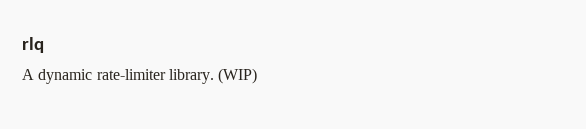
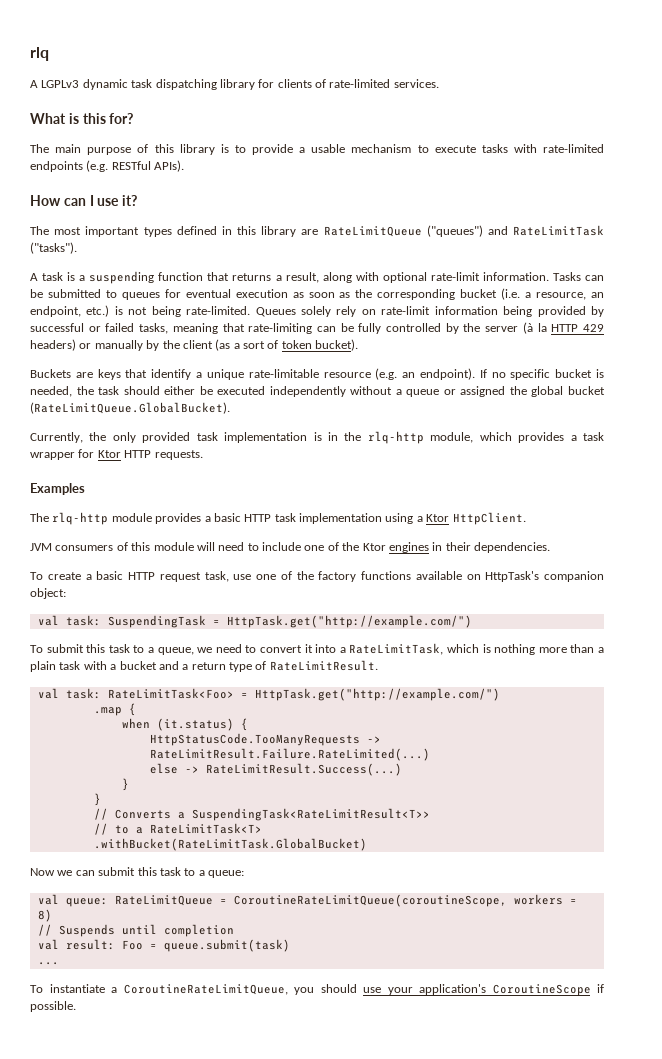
- A dynamic rate-limiter library. (WIP)
+ A LGPLv3 dynamic task dispatching library for clients of rate-limited services.
+ What is this for?
+ The main purpose of this library is to provide a usable mechanism to execute tasks with rate-limited endpoints (e.g. RESTful APIs).
+ How can I use it?
+ The most important types defined in this library are RateLimitQueue ("queues") and RateLimitTask ("tasks").
+ A task is a suspending function that returns a result, along with optional rate-limit information. Tasks can be submitted to queues for eventual execution as soon as the corresponding bucket (i.e. a resource, an endpoint, etc.) is not being rate-limited. Queues solely rely on rate-limit information being provided by successful or failed tasks, meaning that rate-limiting can be fully controlled by the server (à la HTTP 429 headers) or manually by the client (as a sort of token bucket).
+ Buckets are keys that identify a unique rate-limitable resource (e.g. an endpoint). If no specific bucket is needed, the task should either be executed independently without a queue or assigned the global bucket (RateLimitQueue.GlobalBucket).
+ Currently, the only provided task implementation is in the rlq-http module, which provides a task wrapper for Ktor HTTP requests.
+ Examples
+ The rlq-http module provides a basic HTTP task implementation using a Ktor HttpClient.
+ JVM consumers of this module will need to include one of the Ktor engines in their dependencies.
+ To create a basic HTTP request task, use one of the factory functions available on HttpTask's companion object:
+ val task: SuspendingTask = HttpTask.get("http://example.com/")
+ To submit this task to a queue, we need to convert it into a RateLimitTask, which is nothing more than a plain task with a bucket and a return type of RateLimitResult.
+ val task: RateLimitTask<Foo> = HttpTask.get("http://example.com/")
+ .map {
+ when (it.status) {
+ HttpStatusCode.TooManyRequests -> RateLimitResult.Failure.RateLimited(...)
+ else -> RateLimitResult.Success(...)
+ }
+ }
+ // Converts a SuspendingTask<RateLimitResult<T>>
+ // to a RateLimitTask<T>
+ .withBucket(RateLimitTask.GlobalBucket)
+ Now we can submit this task to a queue:
+ val queue: RateLimitQueue = CoroutineRateLimitQueue(coroutineScope, workers = 8)
+ // Suspends until completion
+ val result: Foo = queue.submit(task)
+ ...
+ To instantiate a CoroutineRateLimitQueue, you should use your application's CoroutineScope if possible.

